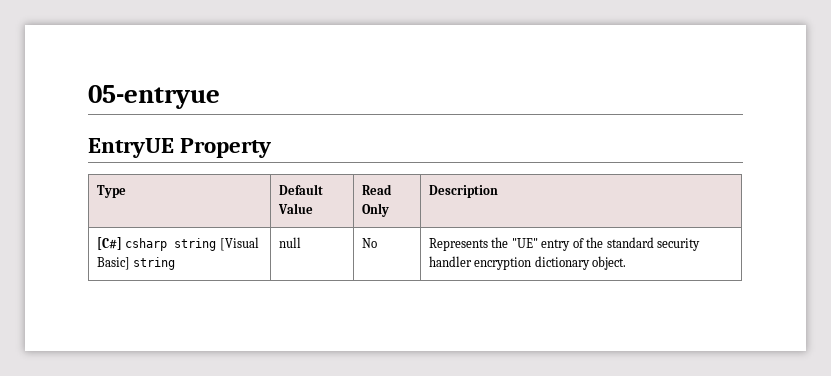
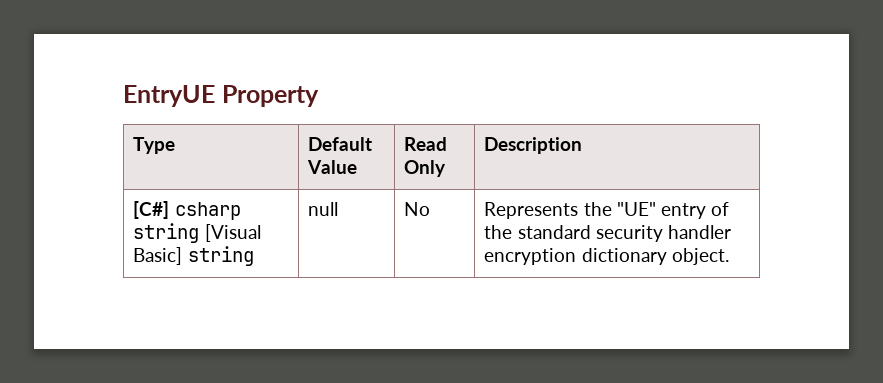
- 05-entryue

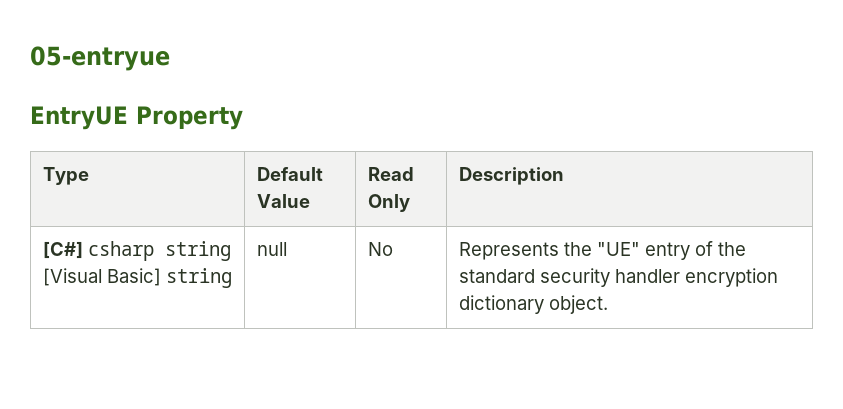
+ 05-entryue

